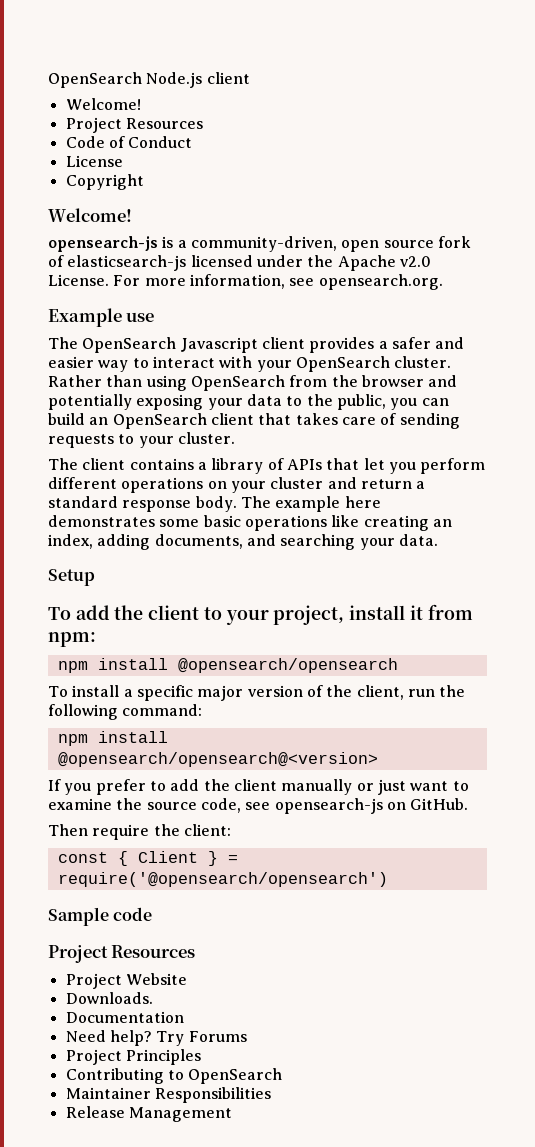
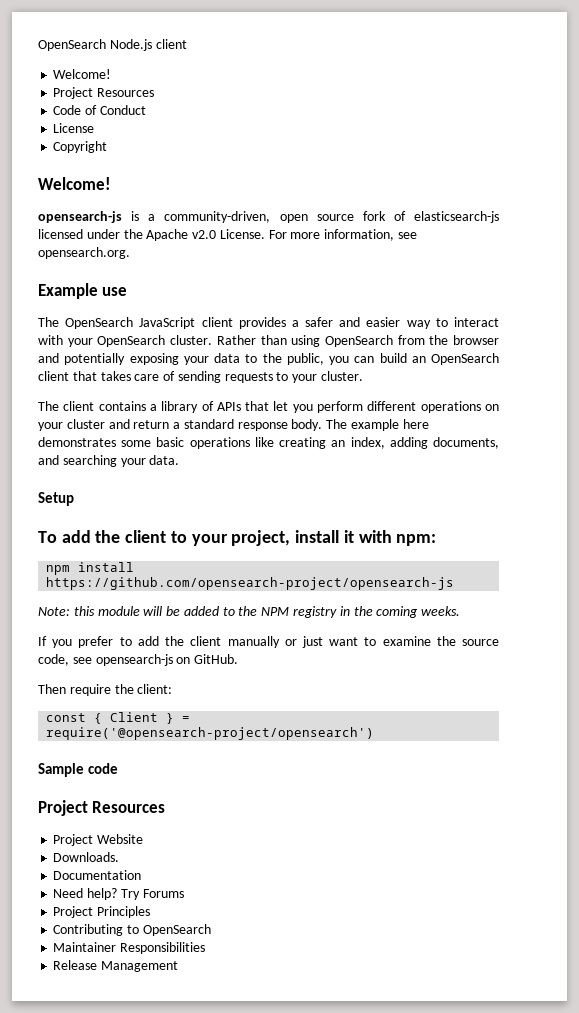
- The OpenSearch Javascript client provides a safer and easier way to interact with your OpenSearch cluster.
+ The OpenSearch JavaScript client provides a safer and easier way to interact with your OpenSearch cluster.
- To add the client to your project, install it from npm:
+ To add the client to your project, install it with npm:
- npm install @opensearch/opensearch
- To install a specific major version of the client, run the following command:
- npm install @opensearch/opensearch@<version>
+ npm install https://github.com/opensearch-project/opensearch-js
+ Note: this module will be added to the NPM registry in the coming weeks.
- const { Client } = require('@opensearch/opensearch')
+ const { Client } = require('@opensearch-project/opensearch')

